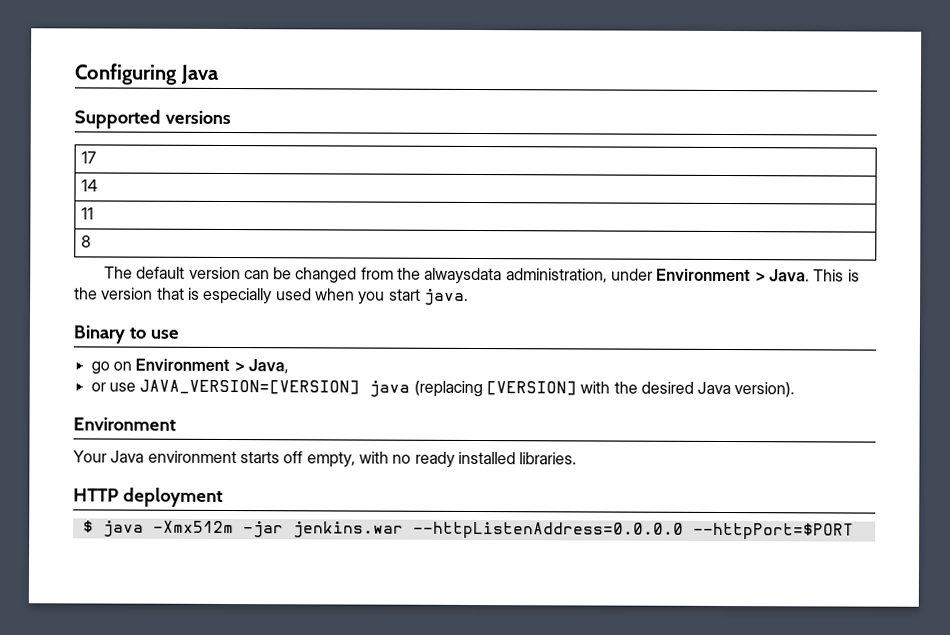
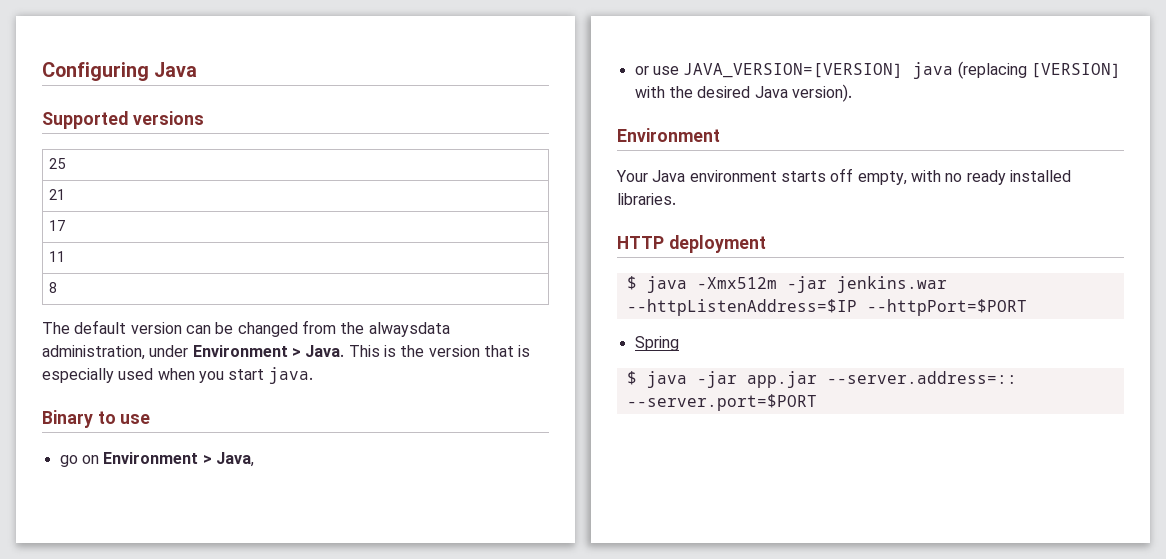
+ 25
+ 21
- 14
- $ java -Xmx512m -jar jenkins.war --httpListenAddress=0.0.0.0 --httpPort=$PORT
+ $ java -Xmx512m -jar jenkins.war --httpListenAddress=$IP --httpPort=$PORT
+ Spring
+ $ java -jar app.jar --server.address=:: --server.port=$PORT

